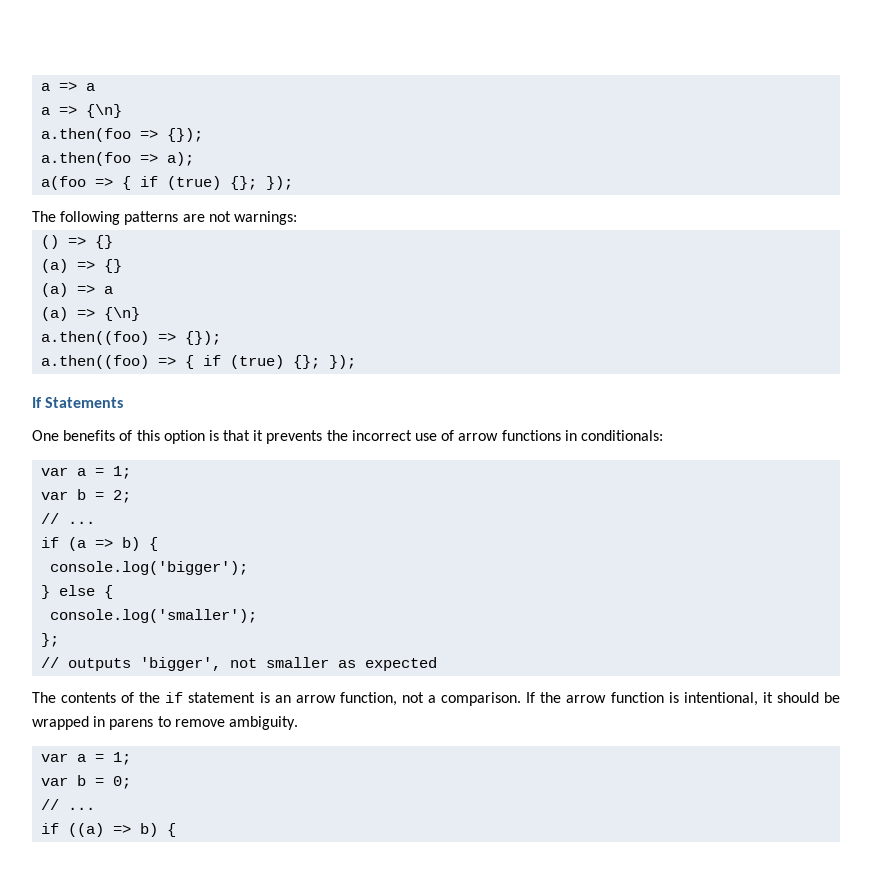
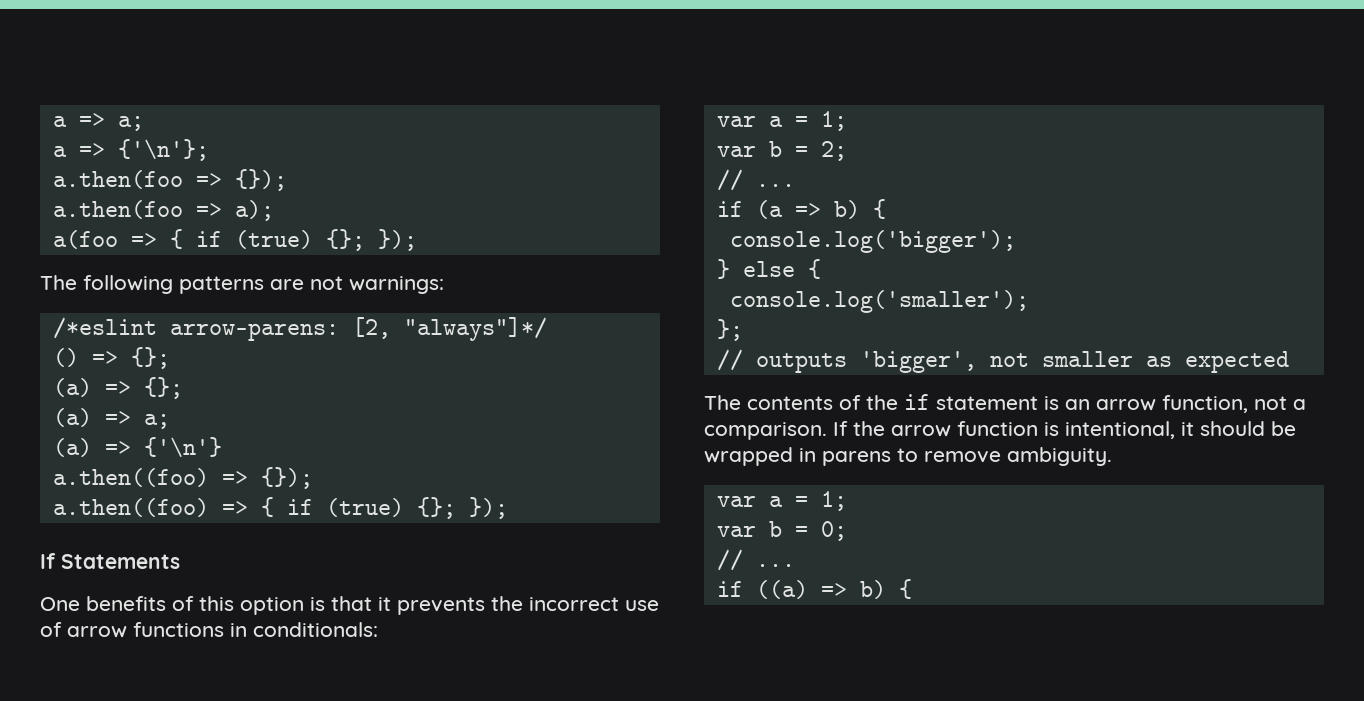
- a => a
- a => {\n}
+ a => a;
+ a => {'\n'};
+ /*eslint arrow-parens: [2, "always"]*/
- () => {}
- (a) => {}
- (a) => a
- (a) => {\n}
+ () => {};
+ (a) => {};
+ (a) => a;
+ (a) => {'\n'}

